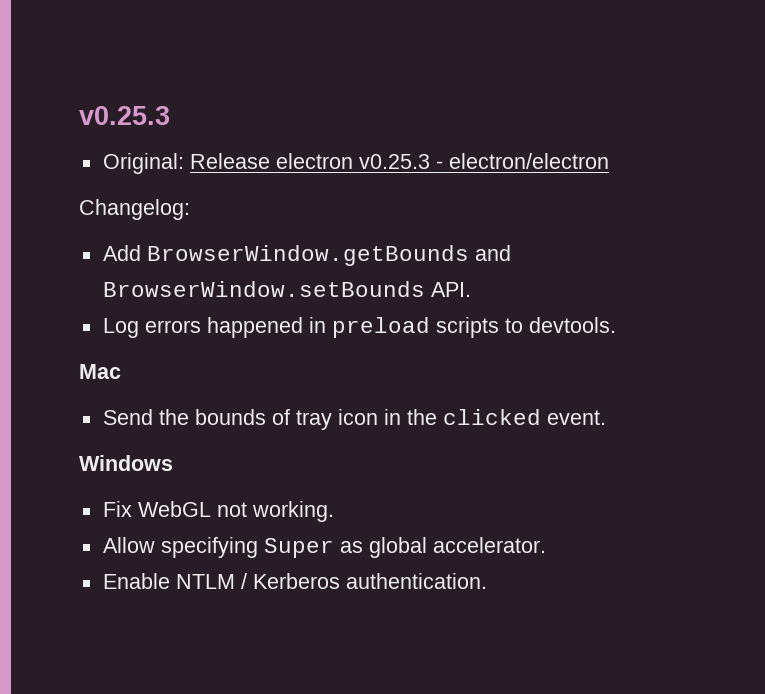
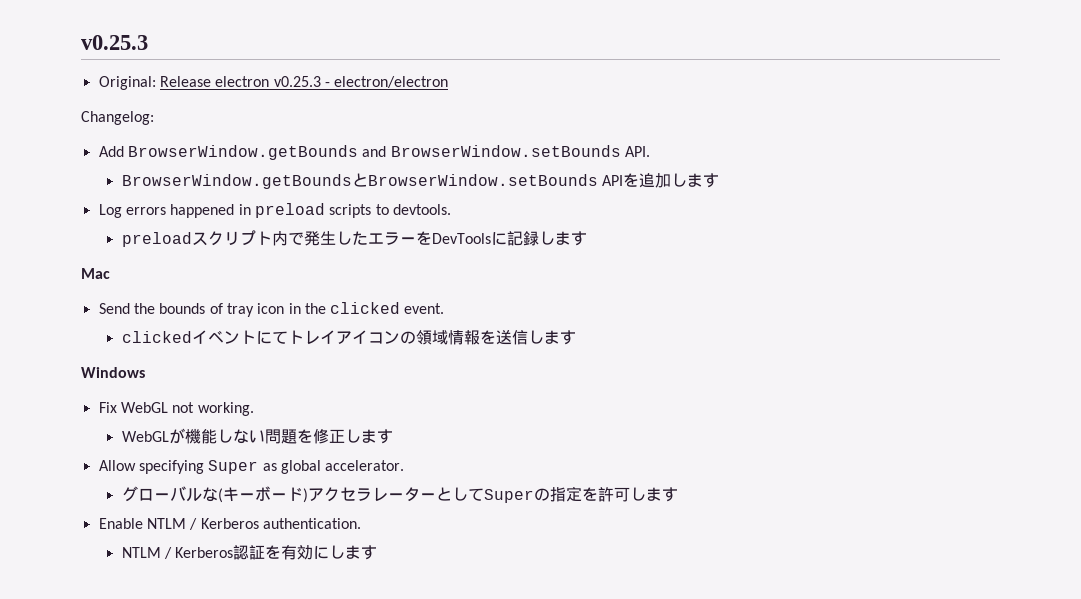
+ BrowserWindow.getBoundsとBrowserWindow.setBounds APIを追加します
+ preloadスクリプト内で発生したエラーをDevToolsに記録します
+ clickedイベントにてトレイアイコンの領域情報を送信します
+ WebGLが機能しない問題を修正します
+ グローバルな(キーボード)アクセラレーターとしてSuperの指定を許可します
+ NTLM / Kerberos認証を有効にします

